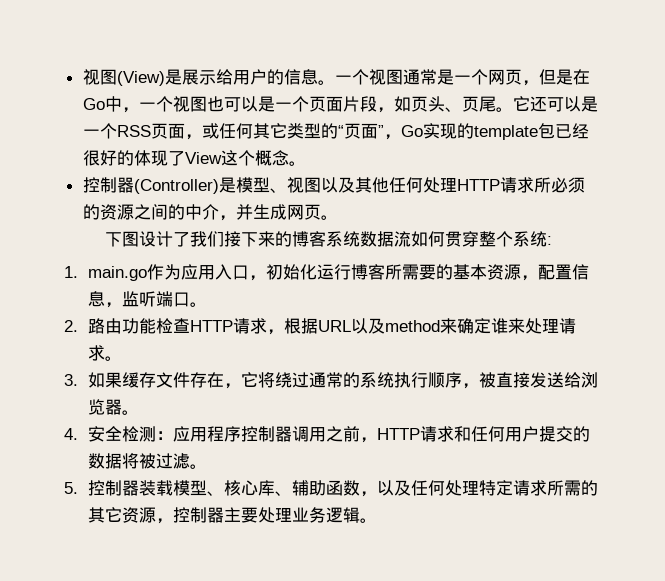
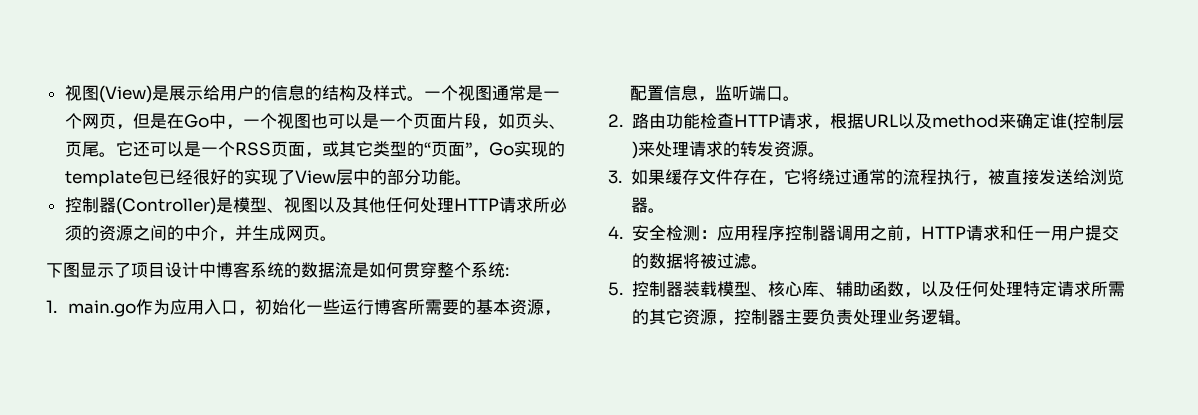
- 视图(View)是展示给用户的信息。
+ 视图(View)是展示给用户的信息的结构及样式。
- 它还可以是一个RSS页面，或任何其它类型的“页面”，Go实现的template包已经很好的体现了View这个概念。
+ 它还可以是一个RSS页面，或其它类型的“页面”，Go实现的template包已经很好的实现了View层中的部分功能。
- 下图设计了我们接下来的博客系统数据流如何贯穿整个系统:
+ 下图显示了项目设计中博客系统的数据流是如何贯穿整个系统:
- 1. main.go作为应用入口，初始化运行博客所需要的基本资源，配置信息，监听端口。
+ 1. main.go作为应用入口，初始化一些运行博客所需要的基本资源，配置信息，监听端口。
- 2.路由功能检查HTTP请求，根据URL以及method来确定谁来处理请求。
+ 2.路由功能检查HTTP请求，根据URL以及method来确定谁(控制层)来处理请求的转发资源。
- 3.如果缓存文件存在，它将绕过通常的系统执行顺序，被直接发送给浏览器。
+ 3.如果缓存文件存在，它将绕过通常的流程执行，被直接发送给浏览器。
- 4.安全检测：应用程序控制器调用之前，HTTP请求和任何用户提交的数据将被过滤。
+ 4.安全检测：应用程序控制器调用之前，HTTP请求和任一用户提交的数据将被过滤。
- 5.控制器装载模型、核心库、辅助函数，以及任何处理特定请求所需的其它资源，控制器主要处理业务逻辑。
+ 5.控制器装载模型、核心库、辅助函数，以及任何处理特定请求所需的其它资源，控制器主要负责处理业务逻辑。

